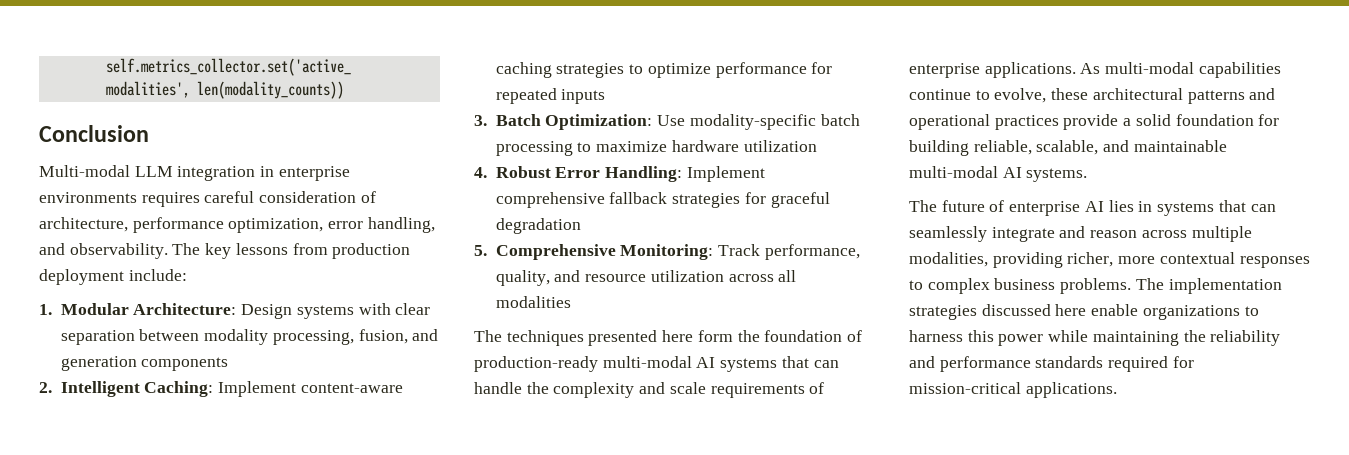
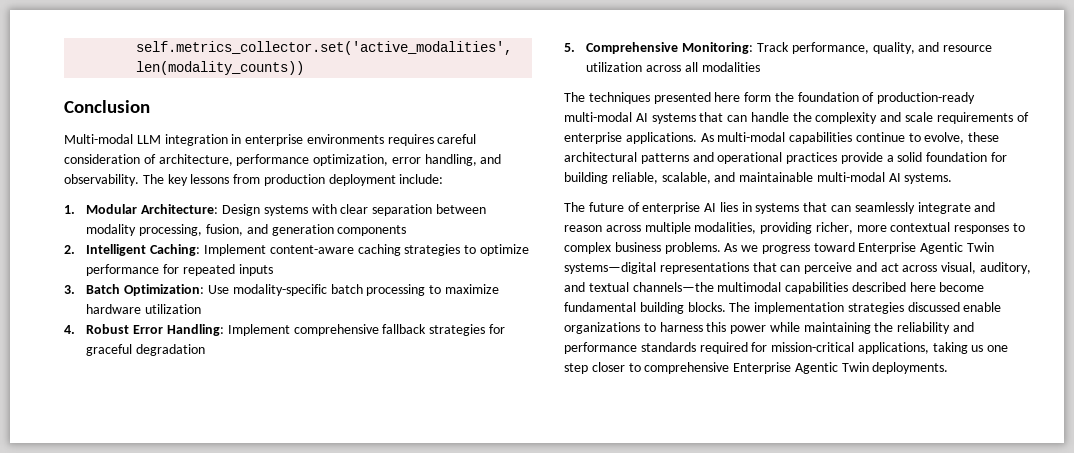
+ As we progress toward Enterprise Agentic Twin systems—digital representations that can perceive and act across visual, auditory, and textual channels—the multimodal capabilities described here become fundamental building blocks.
- The implementation strategies discussed here enable organizations to harness this power while maintaining the reliability and performance standards required for mission-critical applications.
+ The implementation strategies discussed enable organizations to harness this power while maintaining the reliability and performance standards required for mission-critical applications, taking us one step closer to comprehensive Enterprise Agentic Twin deployments.

